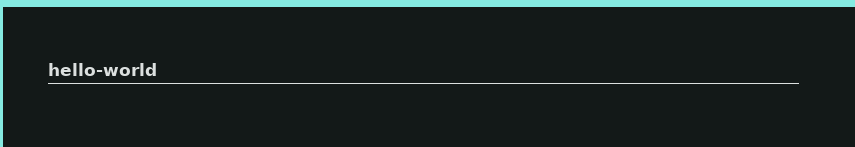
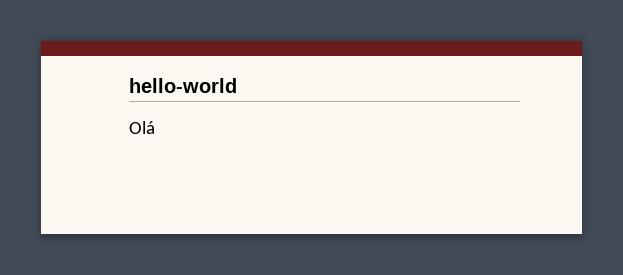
+ Olá

